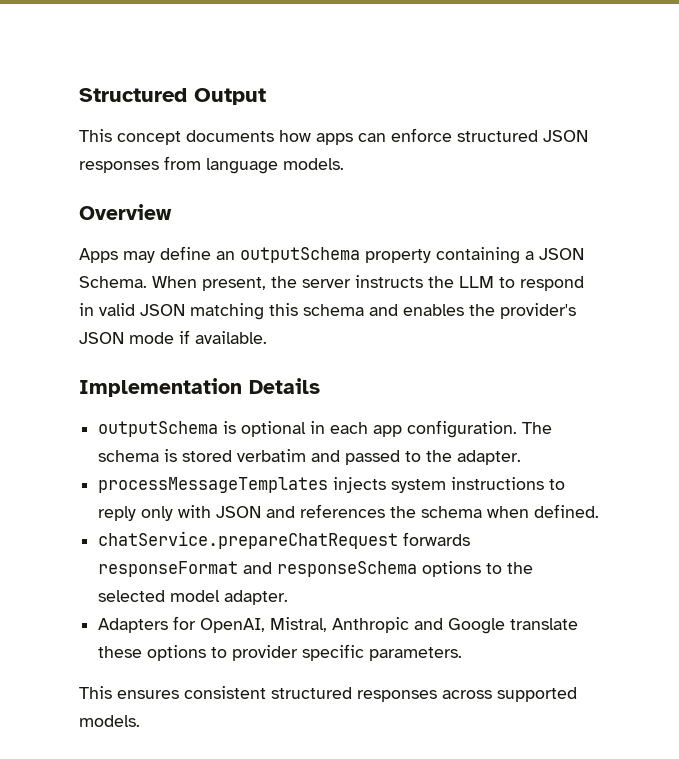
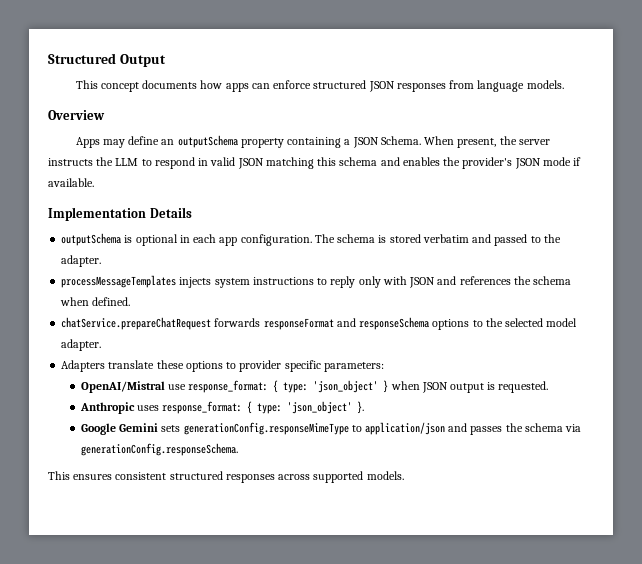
- Adapters for OpenAI, Mistral, Anthropic and Google translate these options to provider specific parameters.
+ Adapters translate these options to provider specific parameters:
+ OpenAI/Mistral use response_format: { type: 'json_object' } when JSON output is requested.
+ Anthropic uses response_format: { type: 'json_object' }.
+ Google Gemini sets generationConfig.responseMimeType to application/json and passes the schema via generationConfig.responseSchema.

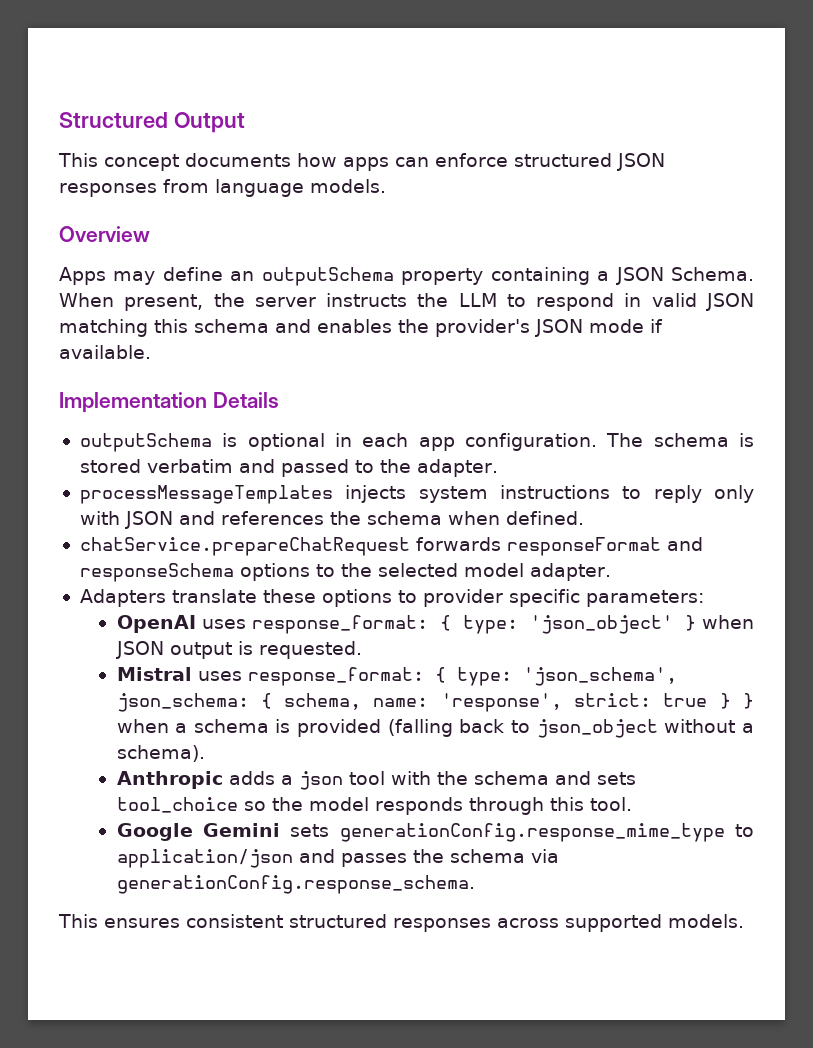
- OpenAI/Mistral use response_format: { type: 'json_object' } when JSON output is requested.
+ OpenAI uses response_format: { type: 'json_object' } when JSON output is requested.
- Anthropic uses response_format: { type: 'json_object' }.
+ Mistral uses response_format: { type: 'json_schema', json_schema: { schema, name: 'response', strict: true } } when a schema is provided (falling back to json_object without a schema).
+ Anthropic adds a json tool with the schema and sets tool_choice so the model responds through this tool.
- Google Gemini sets generationConfig.responseMimeType to application/json and passes the schema via generationConfig.responseSchema.
+ Google Gemini sets generationConfig.response_mime_type to application/json and passes the schema via generationConfig.response_schema.

